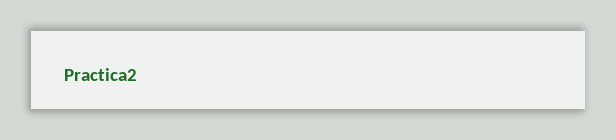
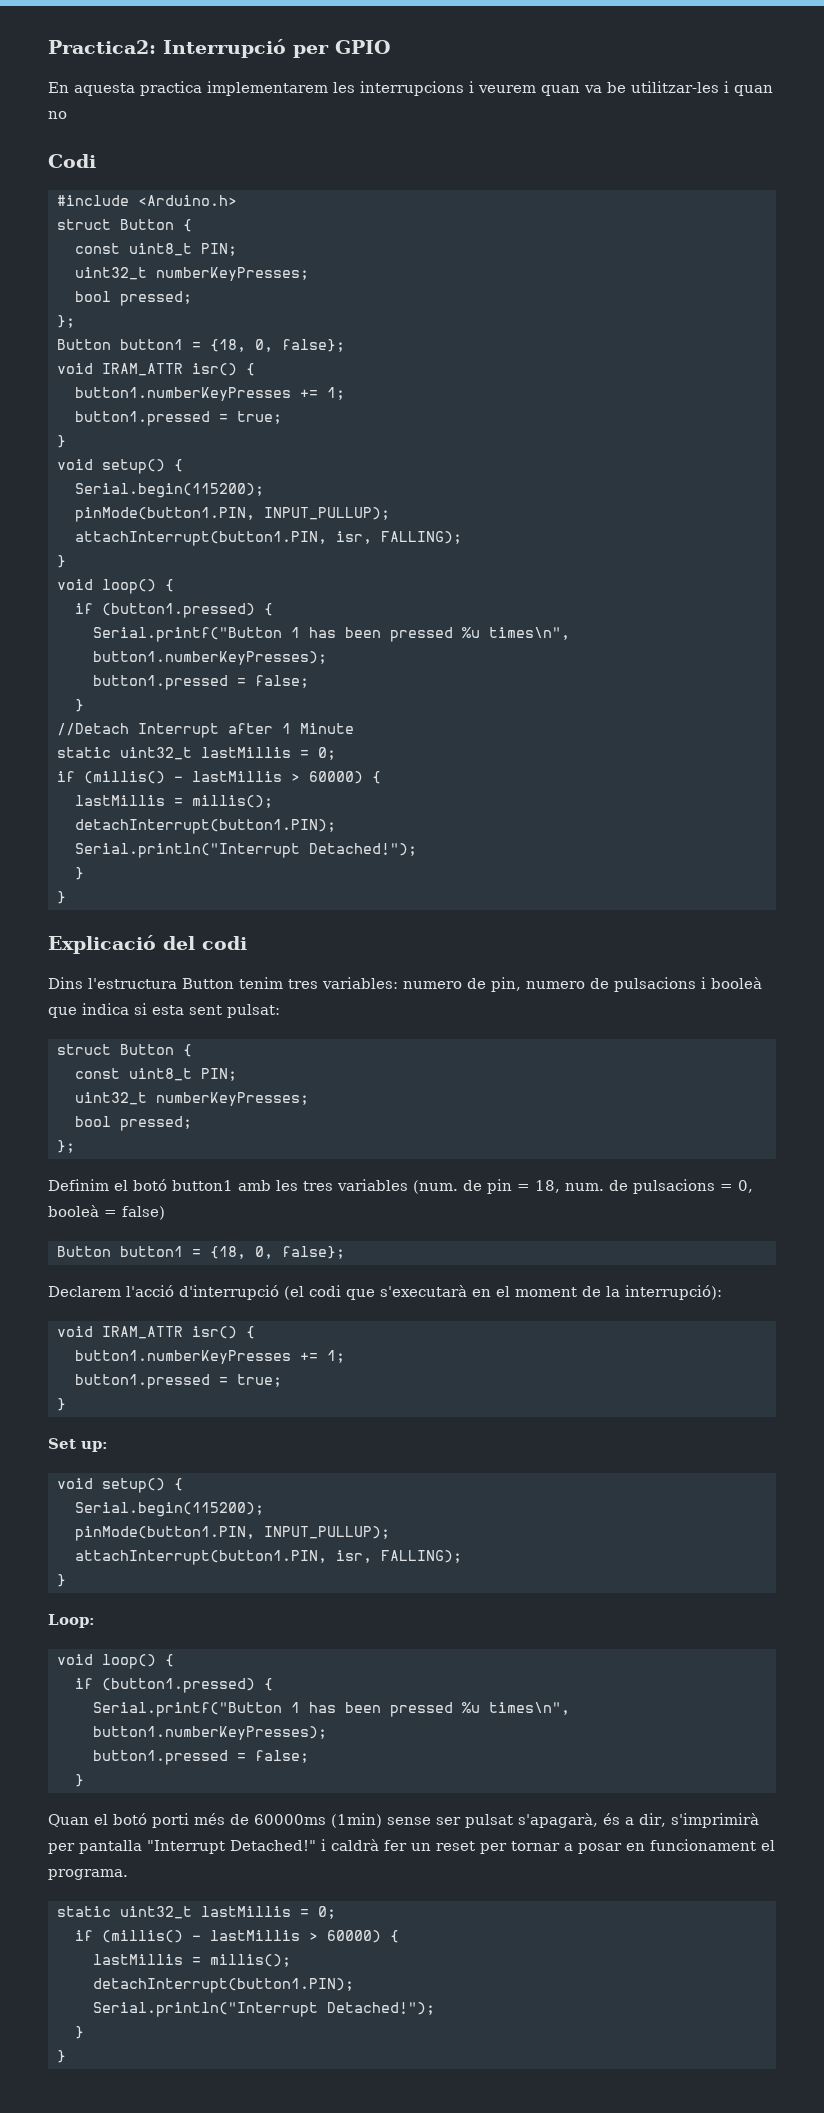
- Practica2
+ Practica2: Interrupció per GPIO
+ En aquesta practica implementarem les interrupcions i veurem quan va be utilitzar-les i quan no
+ Codi
+ #include <Arduino.h>
+ struct Button {
+ const uint8_t PIN;
+ uint32_t numberKeyPresses;
+ bool pressed;
+ };
+ Button button1 = {18, 0, false};
+ void IRAM_ATTR isr() {
+ button1.numberKeyPresses += 1;
+ button1.pressed = true;
+ }
+ void setup() {
+ Serial.begin(115200);
+ pinMode(button1.PIN, INPUT_PULLUP);
+ attachInterrupt(button1.PIN, isr, FALLING);
+ }
+ void loop() {
+ if (button1.pressed) {
+ Serial.printf("Button 1 has been pressed %u times\n", button1.numberKeyPresses);
+ button1.pressed = false;
+ }
+ //Detach Interrupt after 1 Minute
+ static uint32_t lastMillis = 0;
+ if (millis() - lastMillis > 60000) {
+ lastMillis = millis();
+ detachInterrupt(button1.PIN);
+ Serial.println("Interrupt Detached!");
+ }
+ }
+ Explicació del codi
+ Dins l'estructura Button tenim tres variables: numero de pin, numero de pulsacions i booleà que indica si esta sent pulsat:
+ struct Button {
+ const uint8_t PIN;
+ uint32_t numberKeyPresses;
+ bool pressed;
+ };
+ Definim el botó button1 amb les tres variables (num. de pin = 18, num. de pulsacions = 0, booleà = false)
+ Button button1 = {18, 0, false};
+ Declarem l'acció d'interrupció (el codi que s'executarà en el moment de la interrupció):
+ void IRAM_ATTR isr() {
+ button1.numberKeyPresses += 1;
+ button1.pressed = true;
+ }
+ Set up:
+ void setup() {
+ Serial.begin(115200);
+ pinMode(button1.PIN, INPUT_PULLUP);
+ attachInterrupt(button1.PIN, isr, FALLING);
+ }
+ Loop:
+ void loop() {
+ if (button1.pressed) {
+ Serial.printf("Button 1 has been pressed %u times\n", button1.numberKeyPresses);
+ button1.pressed = false;
+ }
+ Quan el botó porti més de 60000ms (1min) sense ser pulsat s'apagarà, és a dir, s'imprimirà per pantalla "Interrupt Detached!" i caldrà fer un reset per tornar a posar en funcionament el programa.
+ static uint32_t lastMillis = 0;
+ if (millis() - lastMillis > 60000) {
+ lastMillis = millis();
+ detachInterrupt(button1.PIN);
+ Serial.println("Interrupt Detached!");
+ }
+ }

